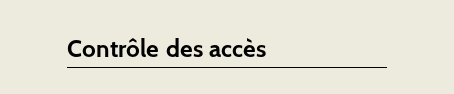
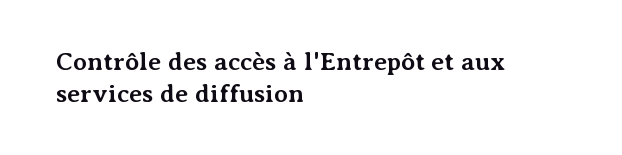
- Contrôle des accès
+ Contrôle des accès à l'Entrepôt et aux services de diffusion

